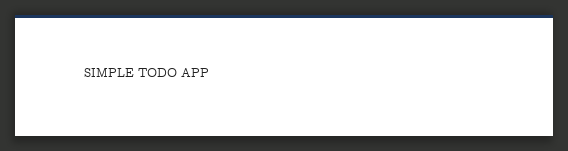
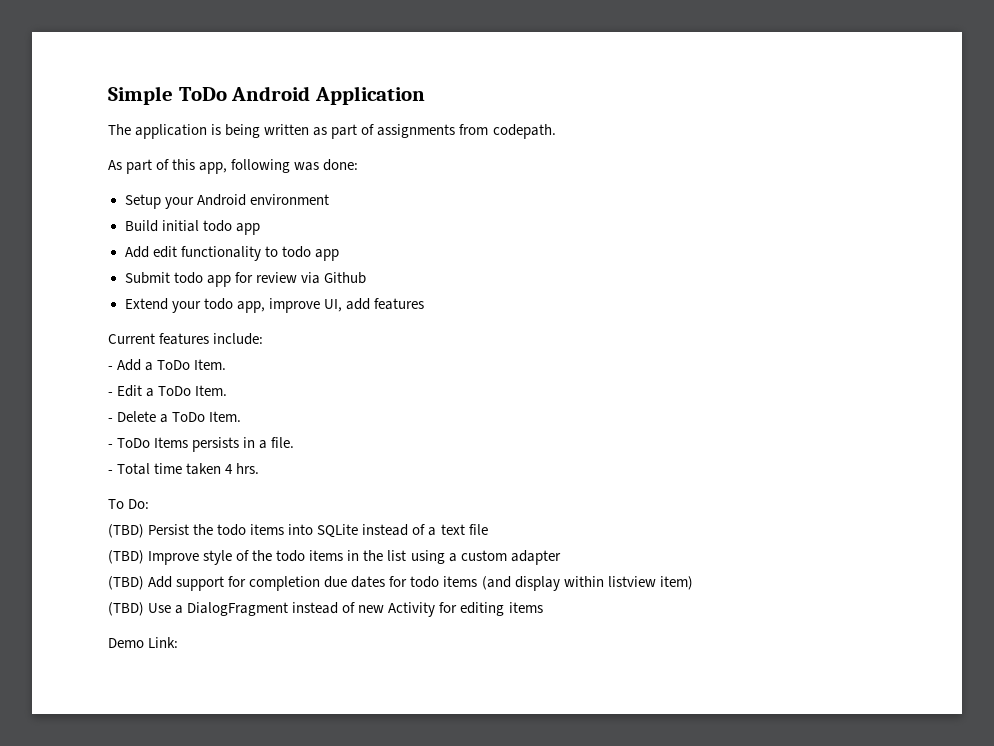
- SIMPLE TODO APP
+ Simple ToDo Android Application
+ The application is being written as part of assignments from codepath.
+ As part of this app, following was done:
+ Setup your Android environment
+ Build initial todo app
+ Add edit functionality to todo app
+ Submit todo app for review via Github
+ Extend your todo app, improve UI, add features
+ Current features include:
+ - Add a ToDo Item.
+ - Edit a ToDo Item.
+ - Delete a ToDo Item.
+ - ToDo Items persists in a file.
+ - Total time taken 4 hrs.
+ To Do:
+ (TBD) Persist the todo items into SQLite instead of a text file
+ (TBD) Improve style of the todo items in the list using a custom adapter
+ (TBD) Add support for completion due dates for todo items (and display within listview item)
+ (TBD) Use a DialogFragment instead of new Activity for editing items
+ Demo Link:

